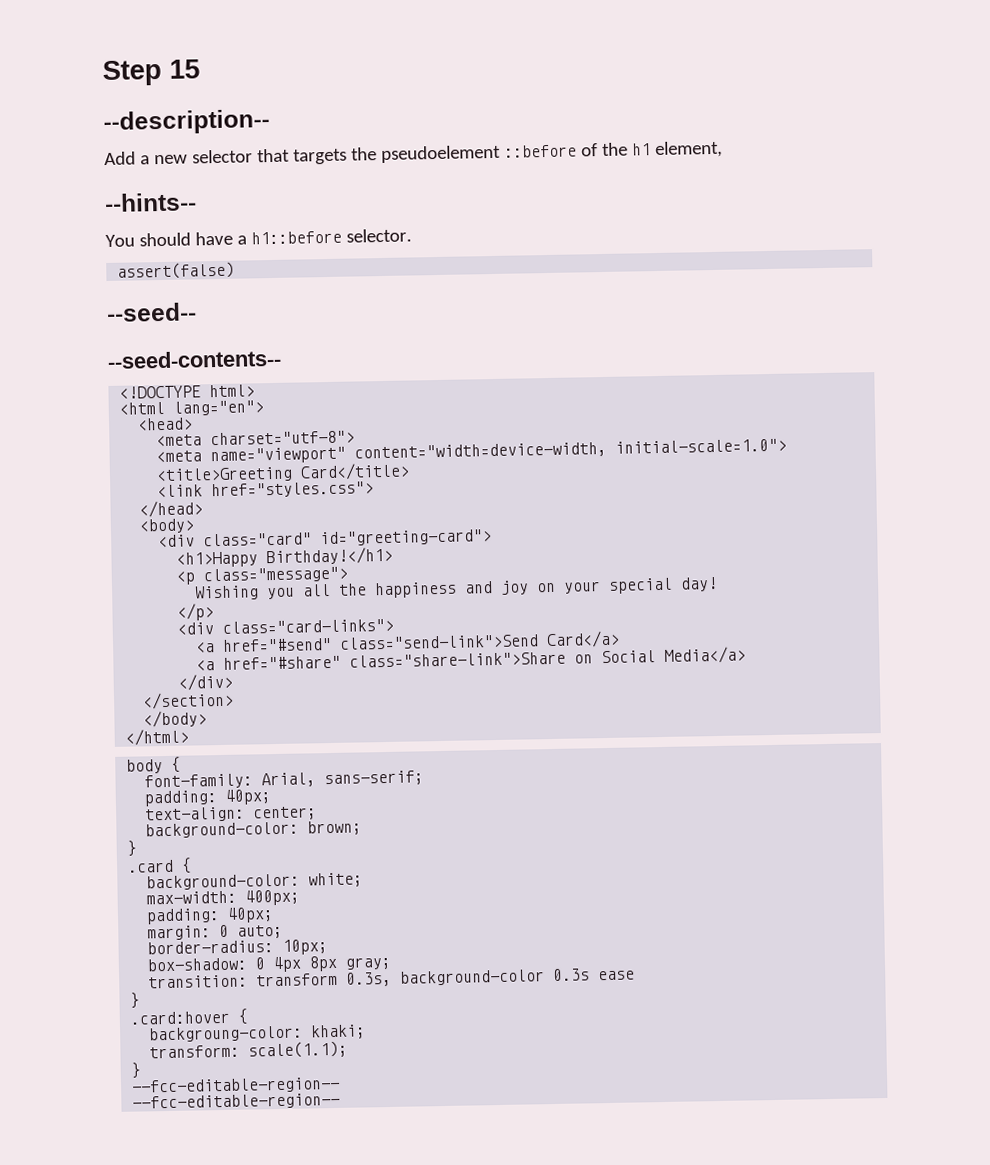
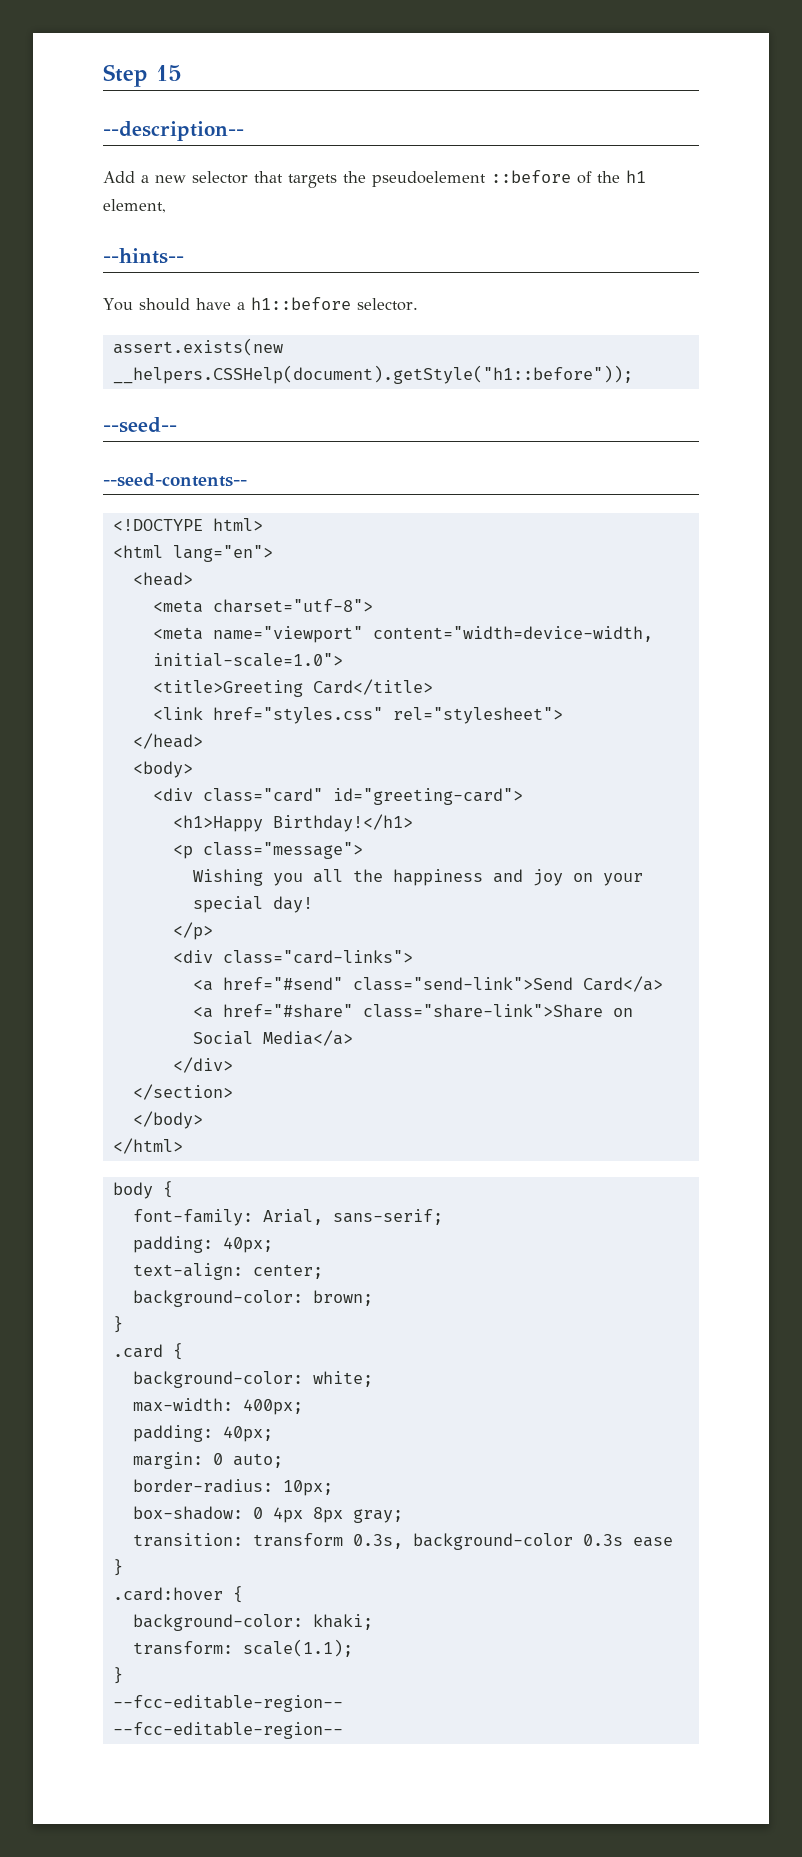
- assert(false)
+ assert.exists(new __helpers.CSSHelp(document).getStyle("h1::before"));
- <link href="styles.css">
+ <link href="styles.css" rel="stylesheet">
- backgroung-color: khaki;
+ background-color: khaki;

